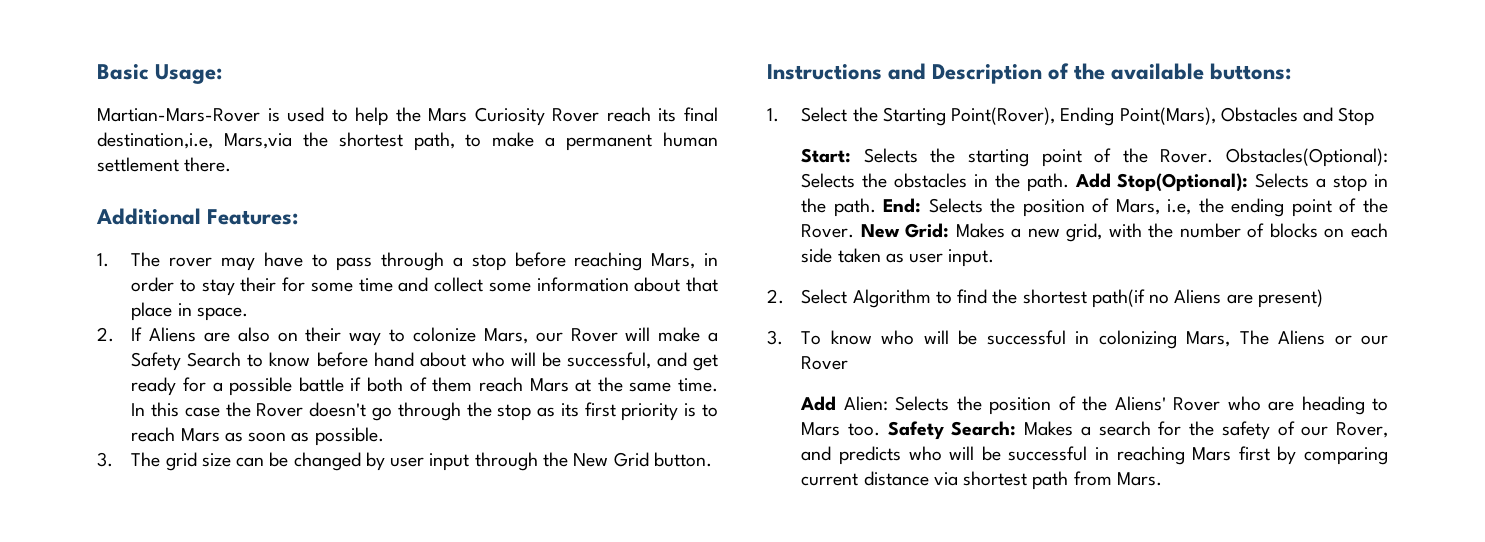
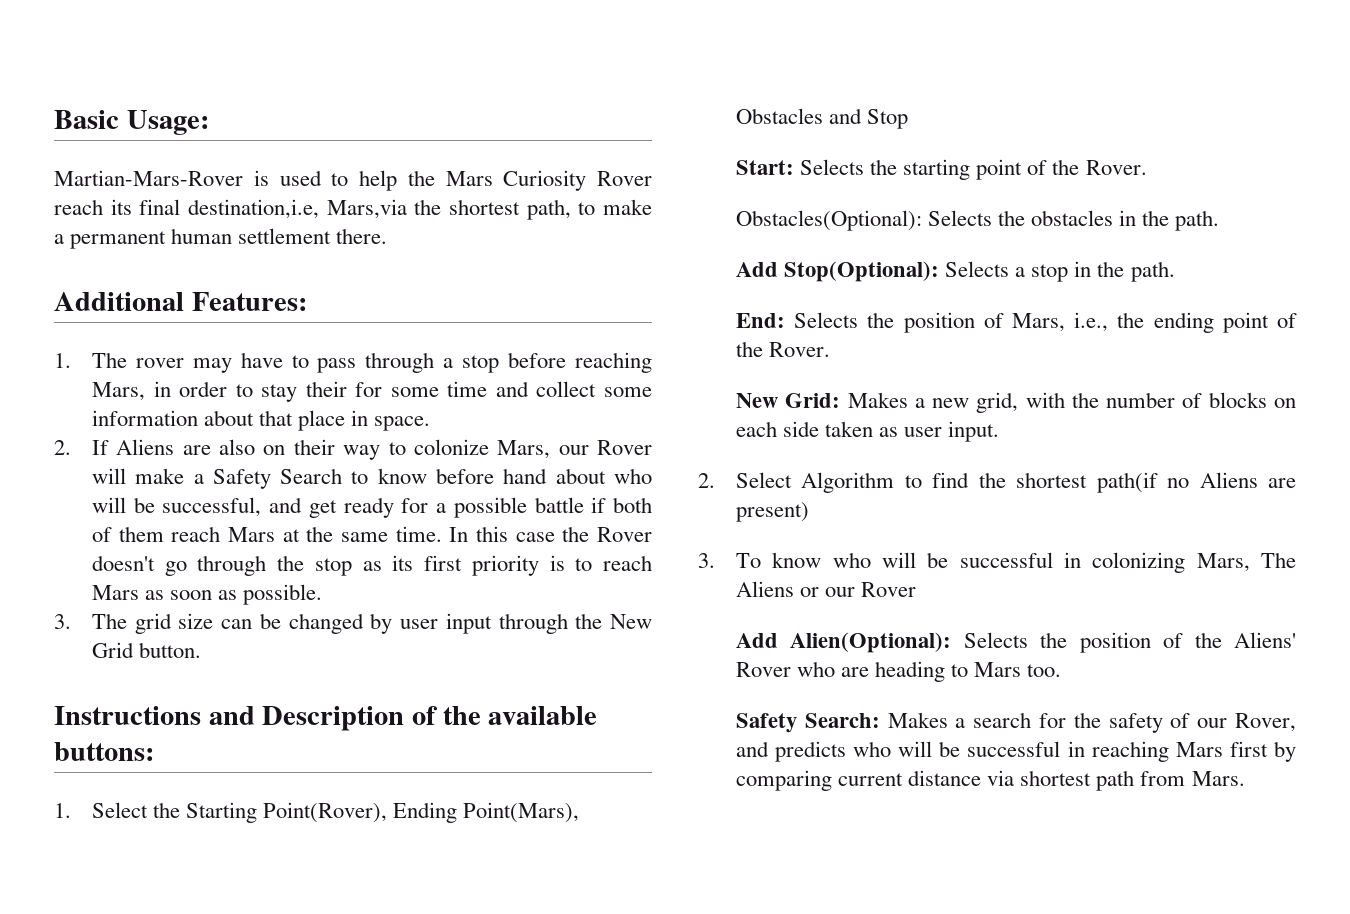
- Start: Selects the starting point of the Rover. Obstacles(Optional): Selects the obstacles in the path. Add Stop(Optional): Selects a stop in the path. End: Selects the position of Mars, i.e, the ending point of the Rover. New Grid: Makes a new grid, with the number of blocks on each side taken as user input.
+ Start: Selects the starting point of the Rover.
+ Obstacles(Optional): Selects the obstacles in the path.
+ Add Stop(Optional): Selects a stop in the path.
+ End: Selects the position of Mars, i.e., the ending point of the Rover.
+ New Grid: Makes a new grid, with the number of blocks on each side taken as user input.
- Add Alien: Selects the position of the Aliens' Rover who are heading to Mars too. Safety Search: Makes a search for the safety of our Rover, and predicts who will be successful in reaching Mars first by comparing current distance via shortest path from Mars.
+ Add Alien(Optional): Selects the position of the Aliens' Rover who are heading to Mars too.
+ Safety Search: Makes a search for the safety of our Rover, and predicts who will be successful in reaching Mars first by comparing current distance via shortest path from Mars.

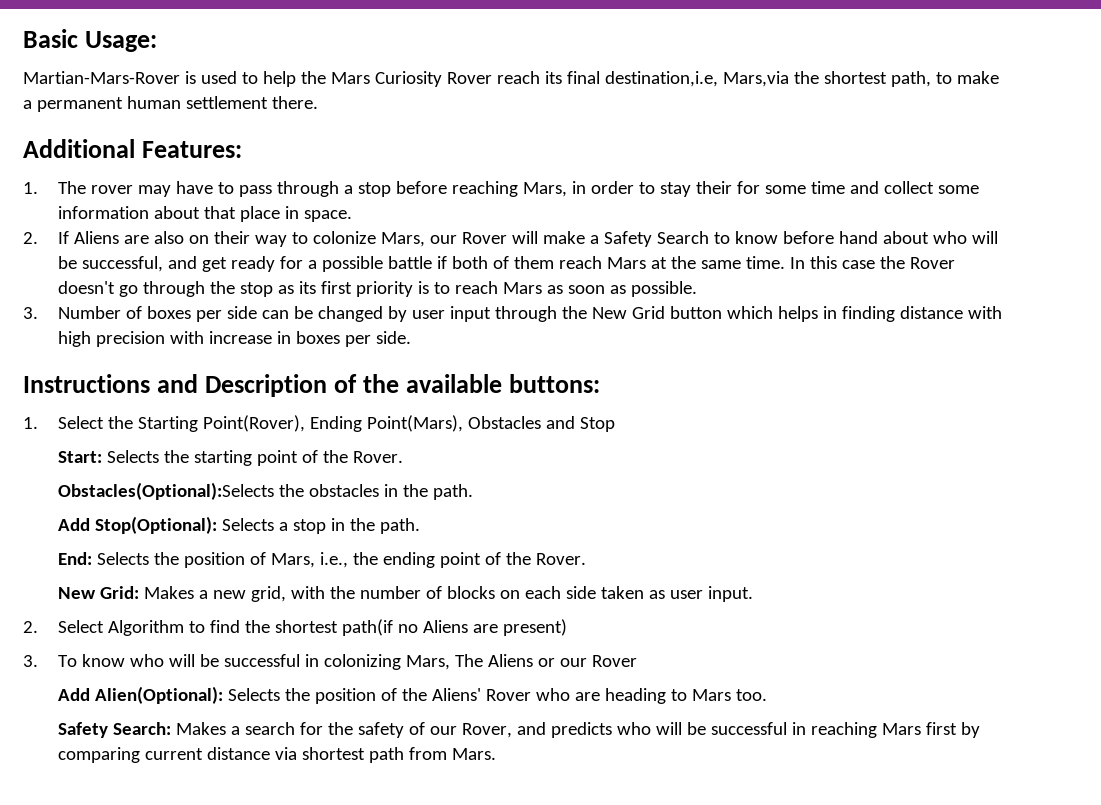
- 3. The grid size can be changed by user input through the New Grid button.
+ 3. Number of boxes per side can be changed by user input through the New Grid button which helps in finding distance with high precision with increase in boxes per side.
- Obstacles(Optional): Selects the obstacles in the path.
+ Obstacles(Optional):Selects the obstacles in the path.

